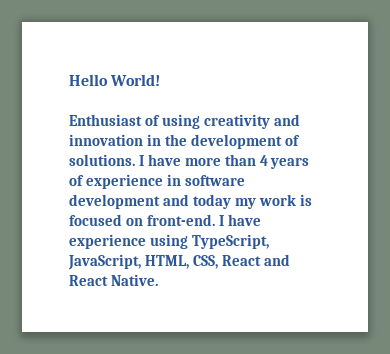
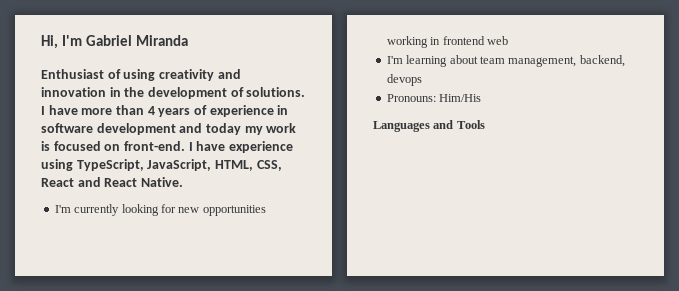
- Hello World!
+ Hi, I'm Gabriel Miranda
+ I'm currently looking for new opportunities working in frontend web
+ I'm learning about team management, backend, devops
+ Pronouns: Him/His
+ Languages and Tools

